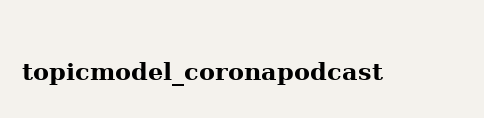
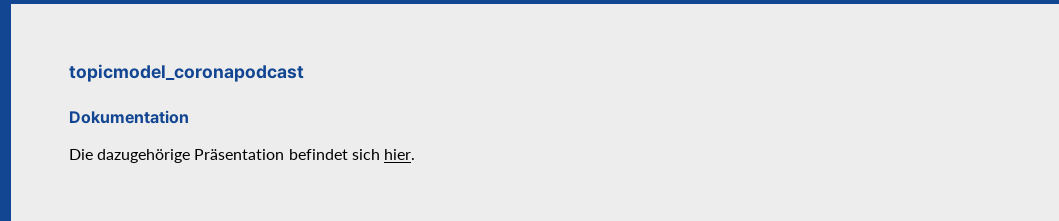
+ Dokumentation
+ Die dazugehörige Präsentation befindet sich hier.

